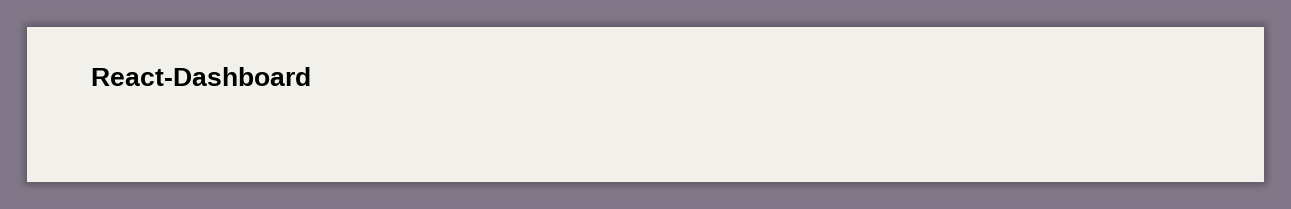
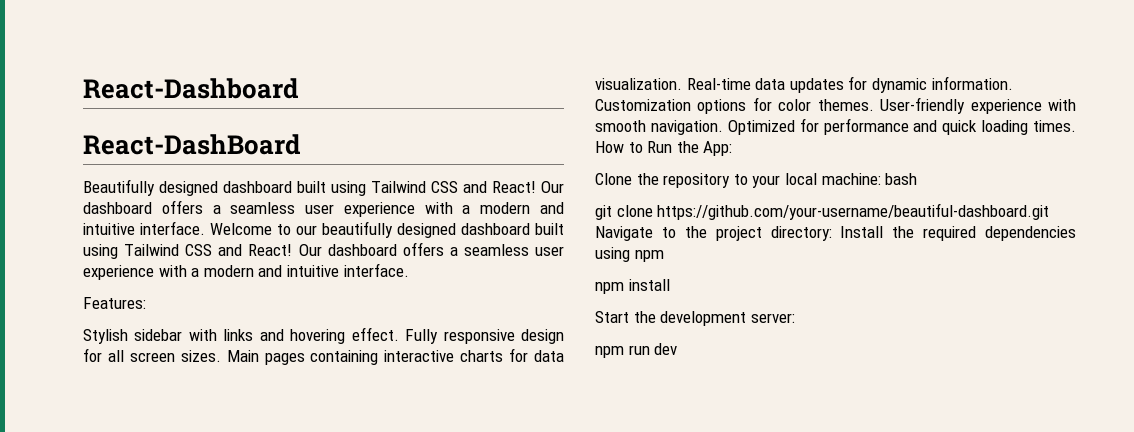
+ React-DashBoard
+ Beautifully designed dashboard built using Tailwind CSS and React! Our dashboard offers a seamless user experience with a modern and intuitive interface. Welcome to our beautifully designed dashboard built using Tailwind CSS and React! Our dashboard offers a seamless user experience with a modern and intuitive interface.
+ Features:
+ Stylish sidebar with links and hovering effect. Fully responsive design for all screen sizes. Main pages containing interactive charts for data visualization. Real-time data updates for dynamic information. Customization options for color themes. User-friendly experience with smooth navigation. Optimized for performance and quick loading times. How to Run the App:
+ Clone the repository to your local machine: bash
+ git clone https://github.com/your-username/beautiful-dashboard.git Navigate to the project directory: Install the required dependencies using npm
+ npm install
+ Start the development server:
+ npm run dev

